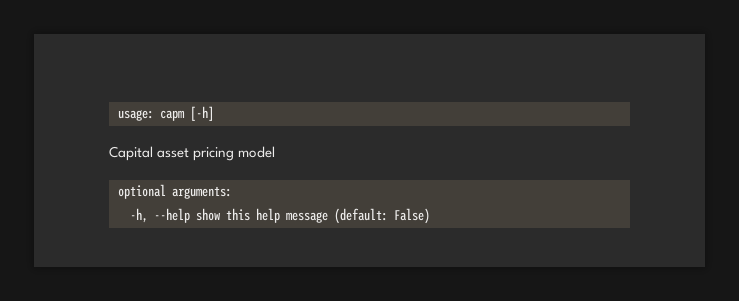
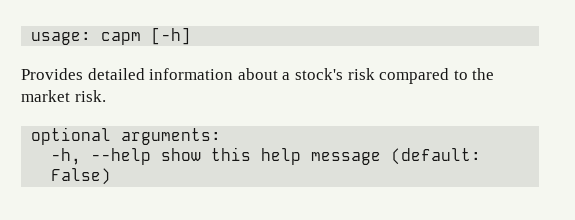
- Capital asset pricing model
+ Provides detailed information about a stock's risk compared to the market risk.

